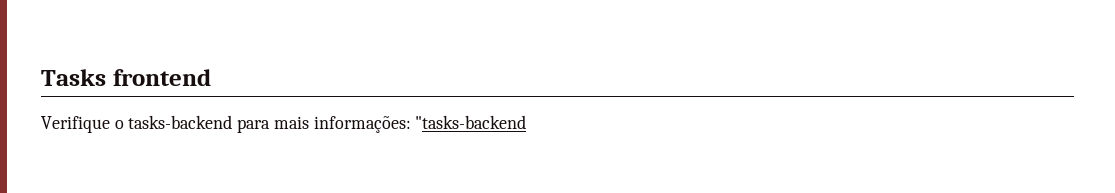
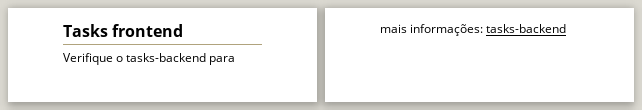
- Verifique o tasks-backend para mais informações: "tasks-backend
+ Verifique o tasks-backend para mais informações: tasks-backend

